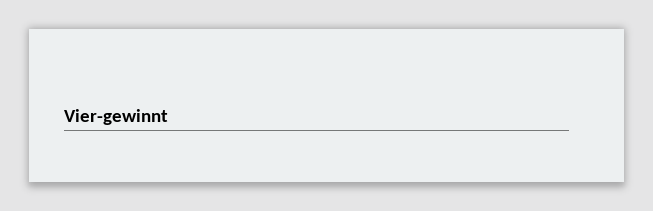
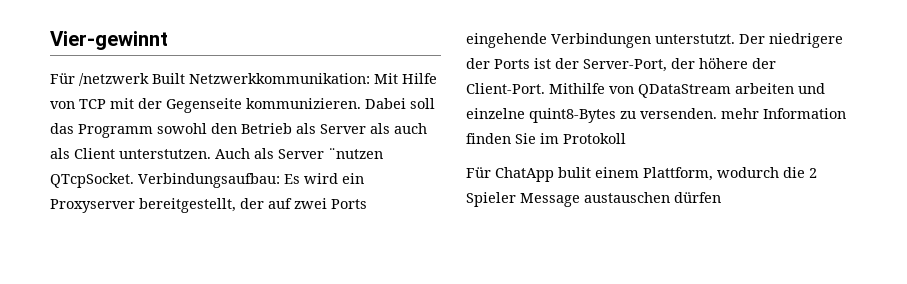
+ Für /netzwerk Built Netzwerkkommunikation: Mit Hilfe von TCP mit der Gegenseite kommunizieren. Dabei soll das Programm sowohl den Betrieb als Server als auch als Client unterstutzen. Auch als Server ¨nutzen QTcpSocket. Verbindungsaufbau: Es wird ein Proxyserver bereitgestellt, der auf zwei Ports eingehende Verbindungen unterstutzt. Der niedrigere der Ports ist der Server-Port, der höhere der Client-Port. Mithilfe von QDataStream arbeiten und einzelne quint8-Bytes zu versenden. mehr Information finden Sie im Protokoll
+ Für ChatApp bulit einem Plattform, wodurch die 2 Spieler Message austauschen dürfen

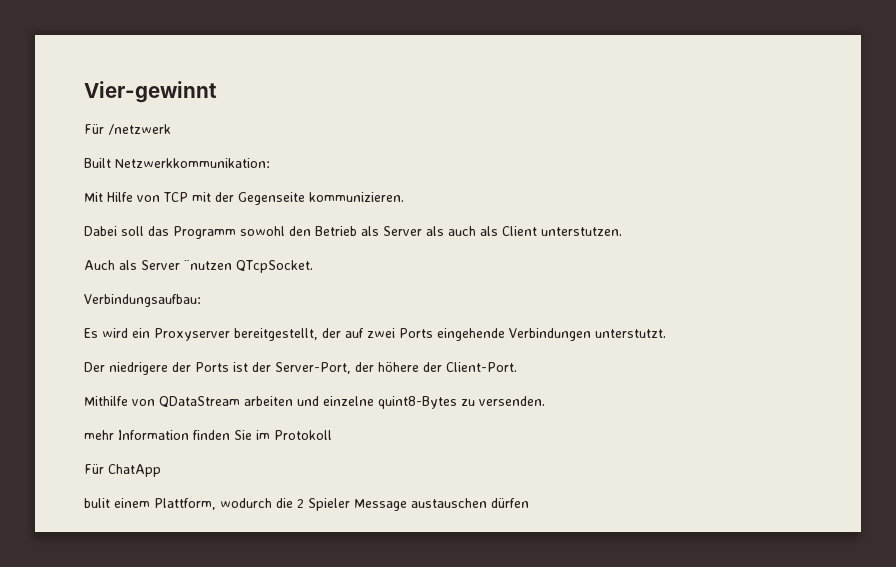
- Für /netzwerk Built Netzwerkkommunikation: Mit Hilfe von TCP mit der Gegenseite kommunizieren. Dabei soll das Programm sowohl den Betrieb als Server als auch als Client unterstutzen. Auch als Server ¨nutzen QTcpSocket. Verbindungsaufbau: Es wird ein Proxyserver bereitgestellt, der auf zwei Ports eingehende Verbindungen unterstutzt. Der niedrigere der Ports ist der Server-Port, der höhere der Client-Port. Mithilfe von QDataStream arbeiten und einzelne quint8-Bytes zu versenden. mehr Information finden Sie im Protokoll
+ Für /netzwerk
+ Built Netzwerkkommunikation:
+ Mit Hilfe von TCP mit der Gegenseite kommunizieren.
+ Dabei soll das Programm sowohl den Betrieb als Server als auch als Client unterstutzen.
+ Auch als Server ¨nutzen QTcpSocket.
+ Verbindungsaufbau:
+ Es wird ein Proxyserver bereitgestellt, der auf zwei Ports eingehende Verbindungen unterstutzt.
+ Der niedrigere der Ports ist der Server-Port, der höhere der Client-Port.
+ Mithilfe von QDataStream arbeiten und einzelne quint8-Bytes zu versenden.
+ mehr Information finden Sie im Protokoll
- Für ChatApp bulit einem Plattform, wodurch die 2 Spieler Message austauschen dürfen
+ Für ChatApp
+ bulit einem Plattform, wodurch die 2 Spieler Message austauschen dürfen

